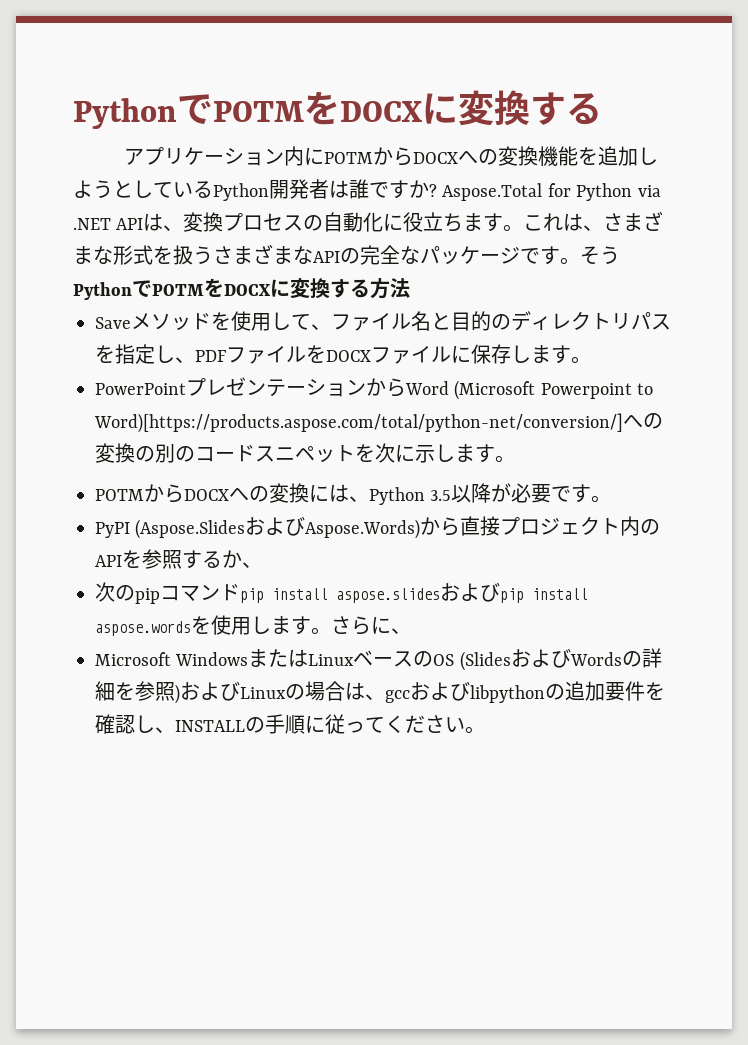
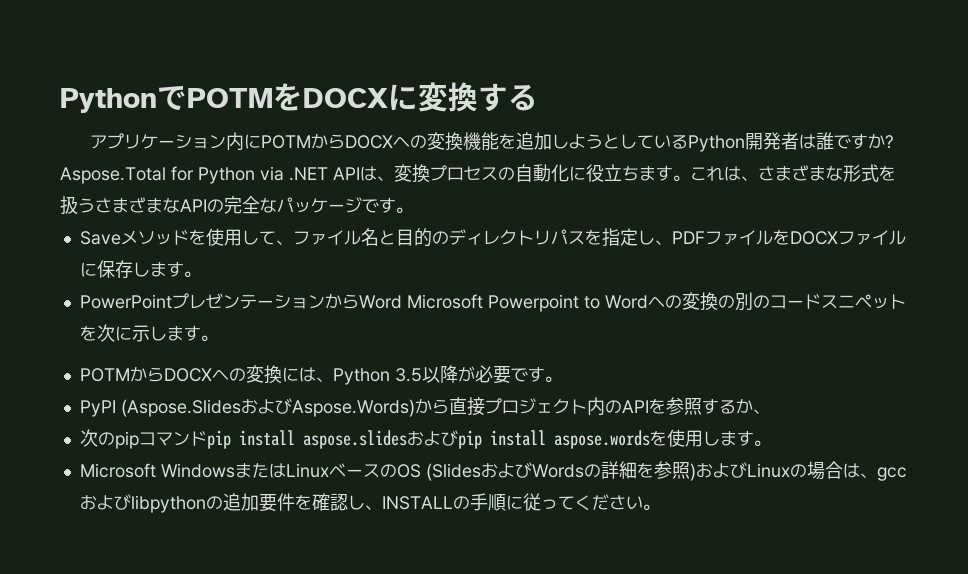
- そうPythonでPOTMをDOCXに変換する方法
- PowerPointプレゼンテーションからWord (Microsoft Powerpoint to Word)[https://products.aspose.com/total/python-net/conversion/]への変換の別のコードスニペットを次に示します。
+ PowerPointプレゼンテーションからWord Microsoft Powerpoint to Wordへの変換の別のコードスニペットを次に示します。
- さらに、

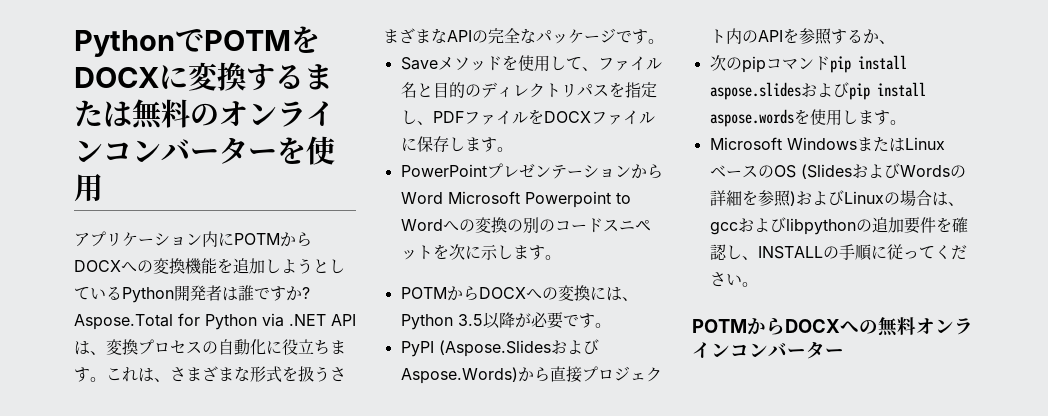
- PythonでPOTMをDOCXに変換する
+ PythonでPOTMをDOCXに変換するまたは無料のオンラインコンバーターを使用
+ POTMからDOCXへの無料オンラインコンバーター

